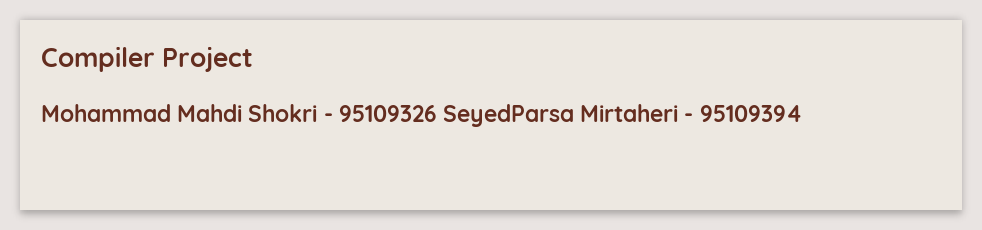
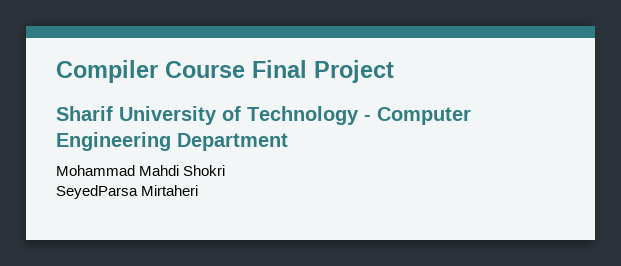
- Compiler Project
+ Compiler Course Final Project
- Mohammad Mahdi Shokri - 95109326 SeyedParsa Mirtaheri - 95109394
+ Sharif University of Technology - Computer Engineering Department
+ Mohammad Mahdi Shokri
+ SeyedParsa Mirtaheri

